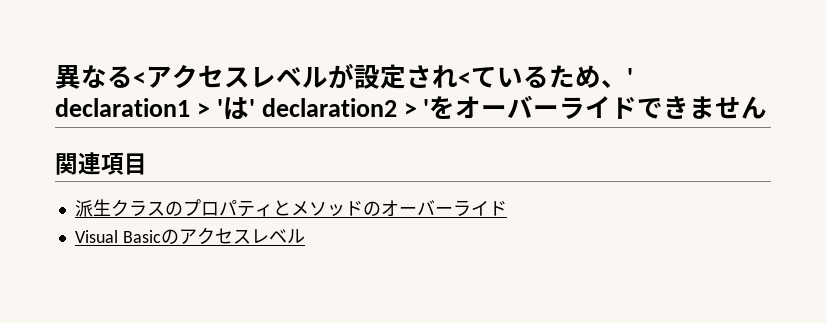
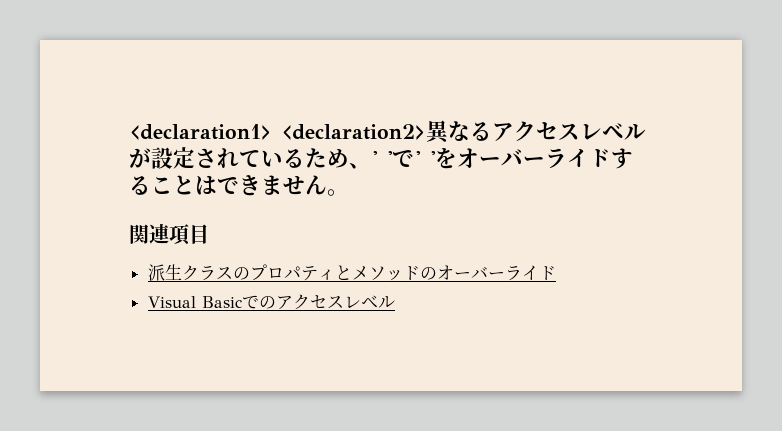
- 異なる<アクセスレベルが設定され<ているため、' declaration1 > 'は' declaration2 > 'をオーバーライドできません
+ <declaration1> <declaration2>異なるアクセスレベルが設定されているため、' 'で' 'をオーバーライドすることはできません。
- Visual Basicのアクセスレベル
+ Visual Basicでのアクセスレベル

